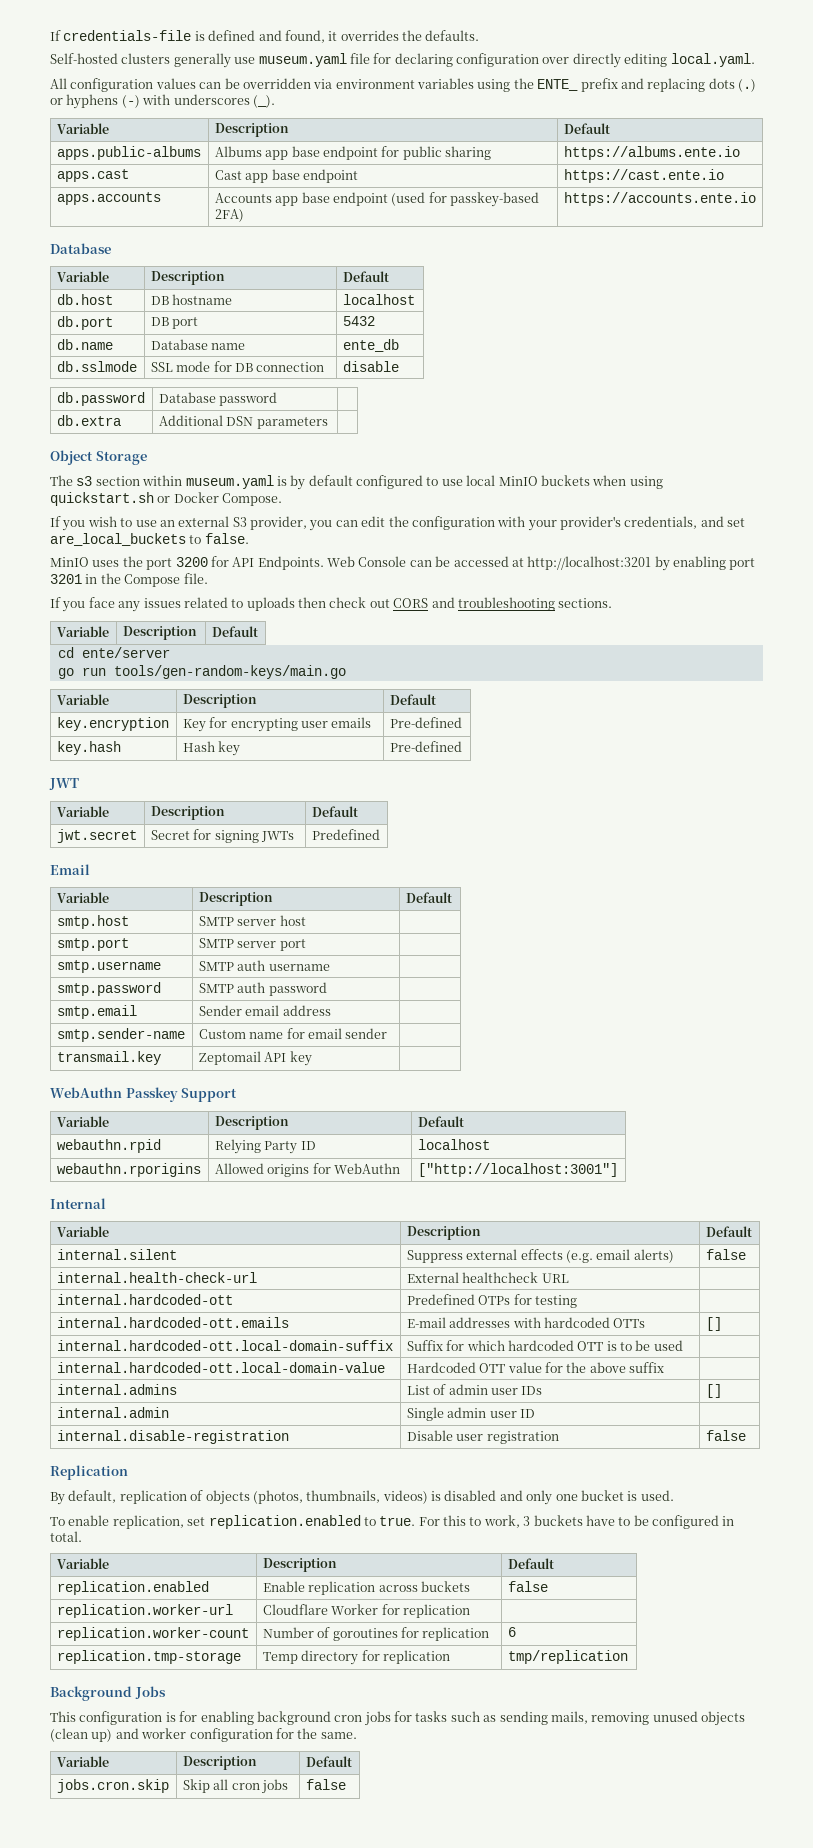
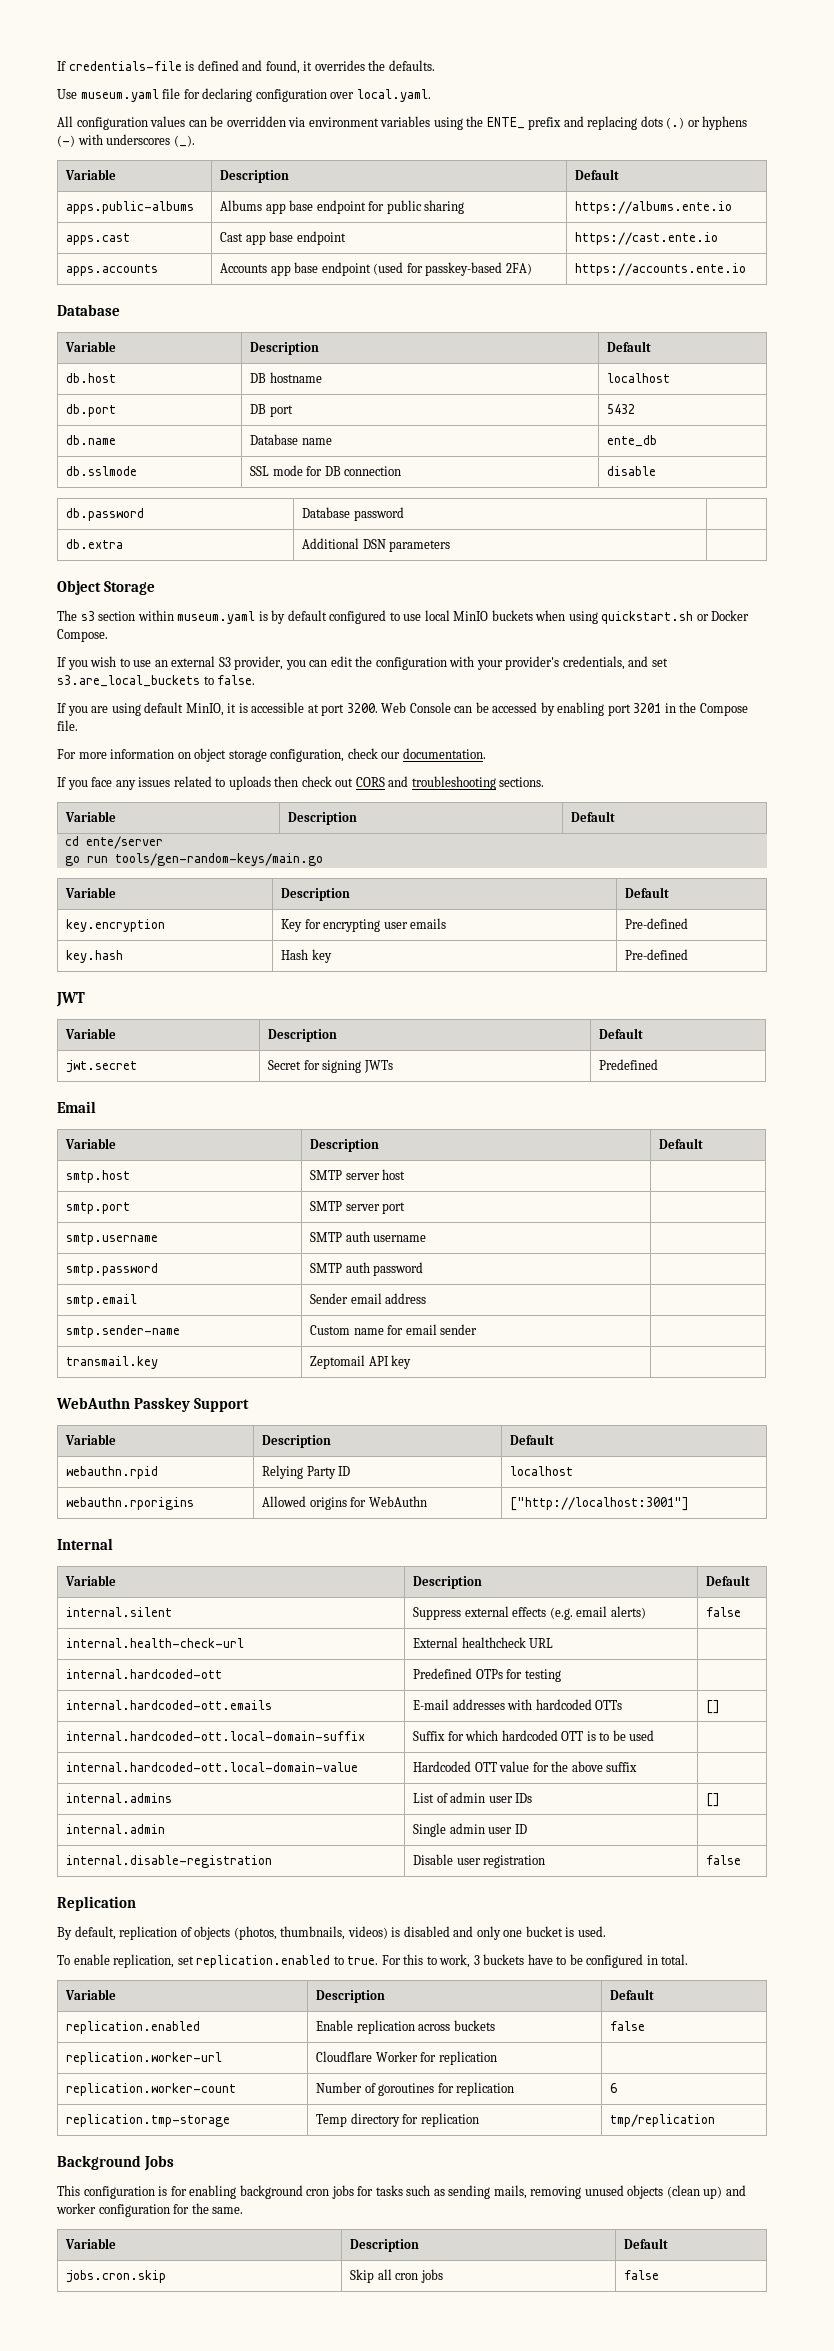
- Self-hosted clusters generally use museum.yaml file for declaring configuration over directly editing local.yaml.
+ Use museum.yaml file for declaring configuration over local.yaml.
- If you wish to use an external S3 provider, you can edit the configuration with your provider's credentials, and set are_local_buckets to false.
+ If you wish to use an external S3 provider, you can edit the configuration with your provider's credentials, and set s3.are_local_buckets to false.
- MinIO uses the port 3200 for API Endpoints.
+ If you are using default MinIO, it is accessible at port 3200.
- Web Console can be accessed at http://localhost:3201 by enabling port 3201 in the Compose file.
+ Web Console can be accessed by enabling port 3201 in the Compose file.
+ For more information on object storage configuration, check our documentation.

